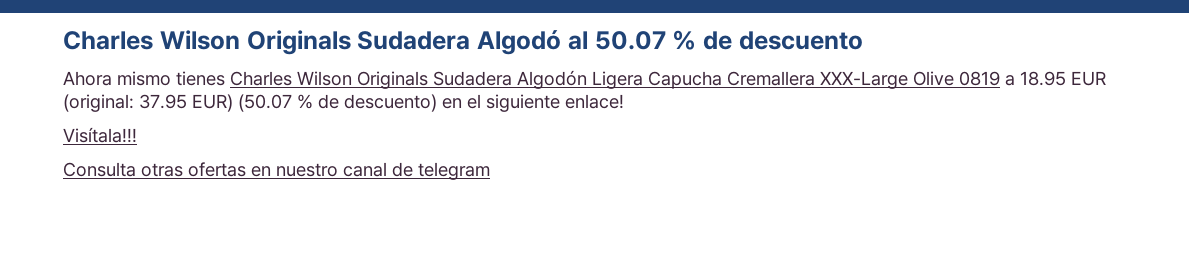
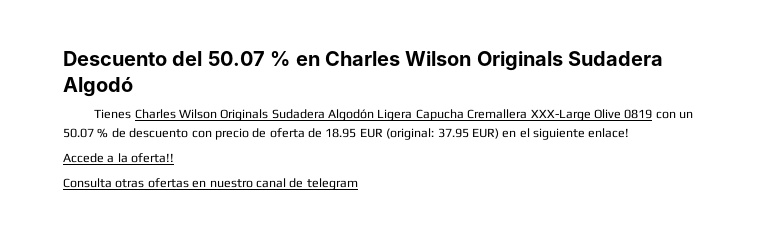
- Charles Wilson Originals Sudadera Algodó al 50.07 % de descuento
- Ahora mismo tienes Charles Wilson Originals Sudadera Algodón Ligera Capucha Cremallera XXX-Large Olive 0819 a 18.95 EUR (original: 37.95 EUR) (50.07 % de descuento) en el siguiente enlace!
+ Descuento del 50.07 % en Charles Wilson Originals Sudadera Algodó
+ Tienes Charles Wilson Originals Sudadera Algodón Ligera Capucha Cremallera XXX-Large Olive 0819 con un 50.07 % de descuento con precio de oferta de 18.95 EUR (original: 37.95 EUR) en el siguiente enlace!
- Visítala!!!
+ Accede a la oferta!!

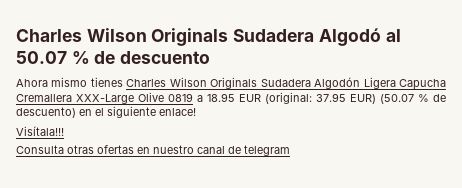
- Descuento del 50.07 % en Charles Wilson Originals Sudadera Algodó
- Tienes Charles Wilson Originals Sudadera Algodón Ligera Capucha Cremallera XXX-Large Olive 0819 con un 50.07 % de descuento con precio de oferta de 18.95 EUR (original: 37.95 EUR) en el siguiente enlace!
+ Charles Wilson Originals Sudadera Algodó al 50.07 % de descuento
+ Ahora mismo tienes Charles Wilson Originals Sudadera Algodón Ligera Capucha Cremallera XXX-Large Olive 0819 a 18.95 EUR (original: 37.95 EUR) (50.07 % de descuento) en el siguiente enlace!
- Accede a la oferta!!
+ Visítala!!!

